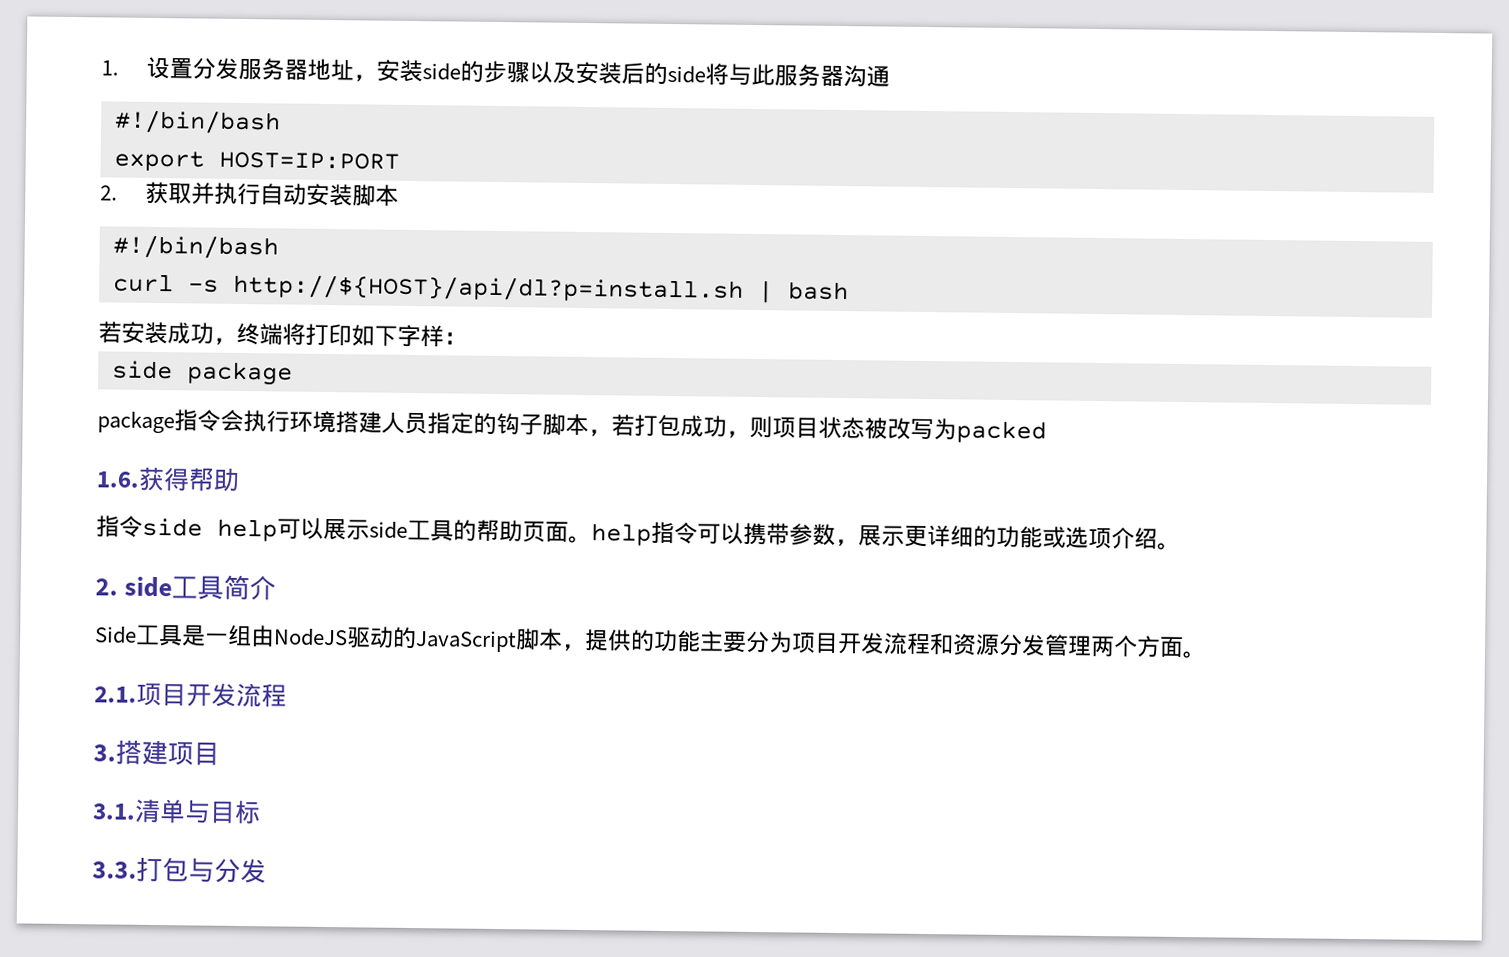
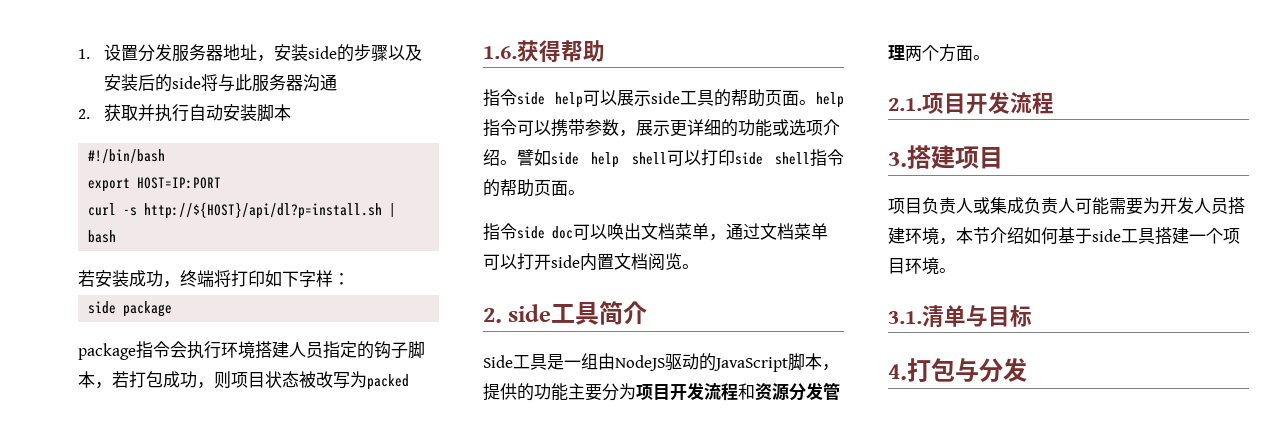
  1.设置分发服务器地址，安装side的步骤以及安装后的side将与此服务器沟通
- #!/bin/bash
- export HOST=IP:PORT
+ export HOST=IP:PORT
+ 譬如side help shell可以打印side shell指令的帮助页面。
+ 指令side doc可以唤出文档菜单，通过文档菜单可以打开side内置文档阅览。
+ 项目负责人或集成负责人可能需要为开发人员搭建环境，本节介绍如何基于side工具搭建一个项目环境。
- 3.3.打包与分发
+ 4.打包与分发

